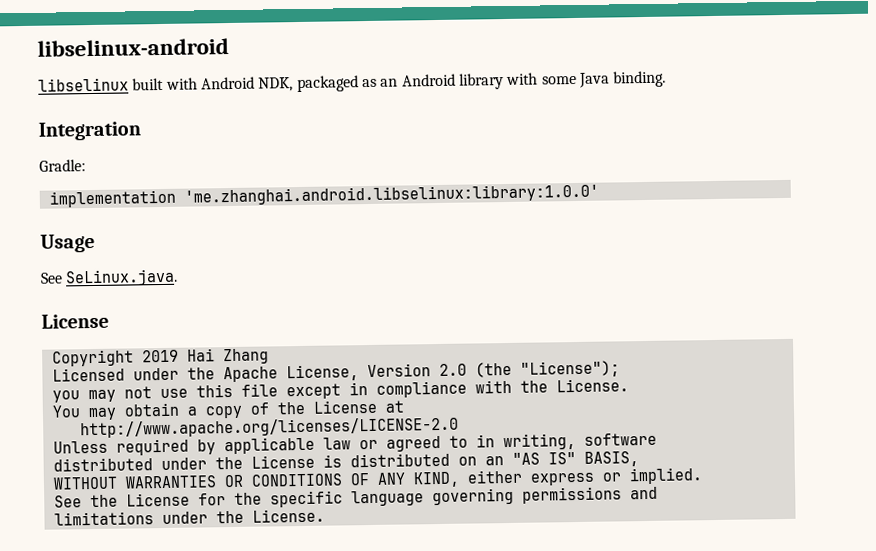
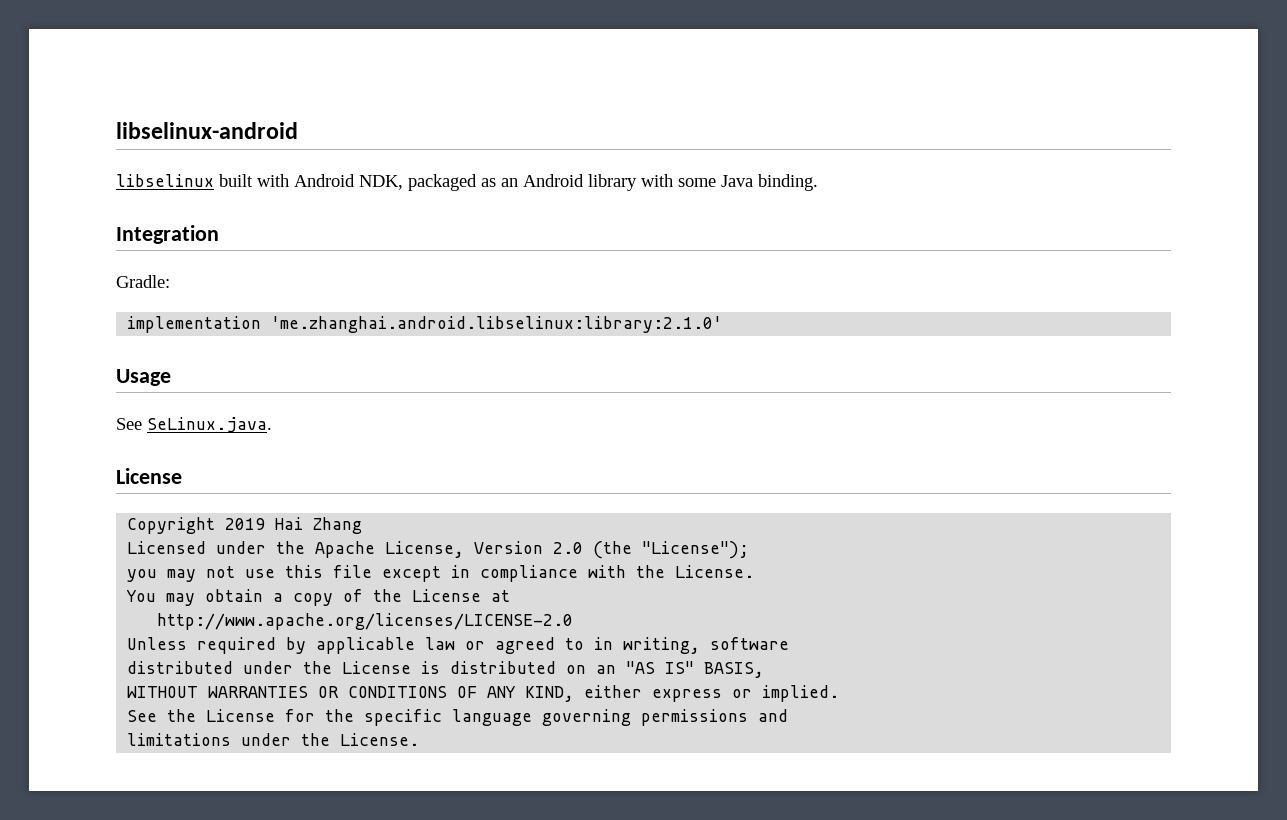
- implementation 'me.zhanghai.android.libselinux:library:1.0.0'
+ implementation 'me.zhanghai.android.libselinux:library:2.1.0'

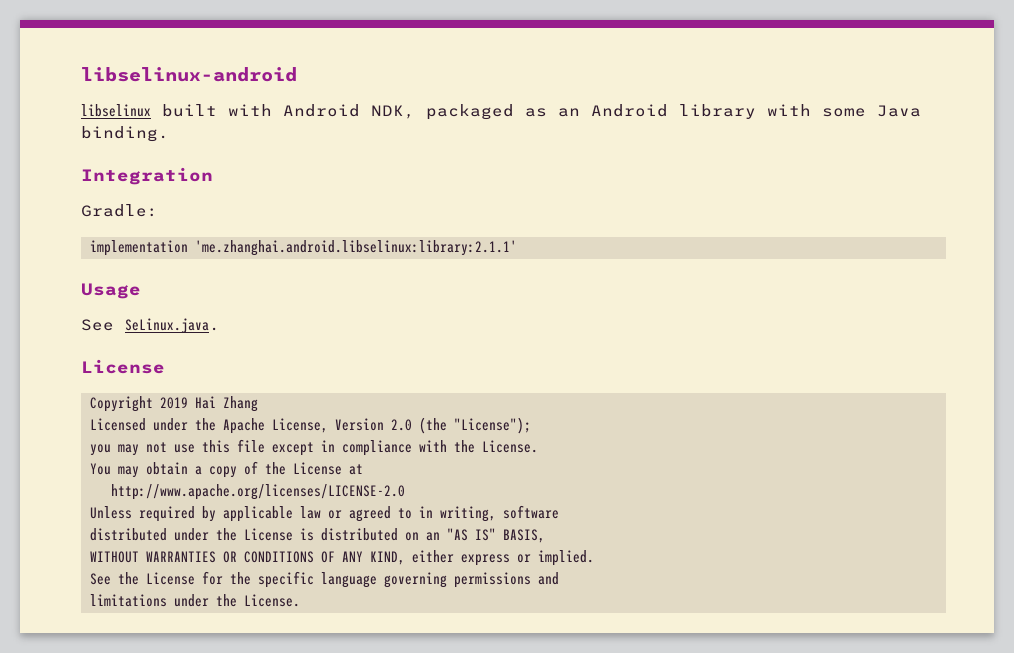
- implementation 'me.zhanghai.android.libselinux:library:2.1.0'
+ implementation 'me.zhanghai.android.libselinux:library:2.1.1'

